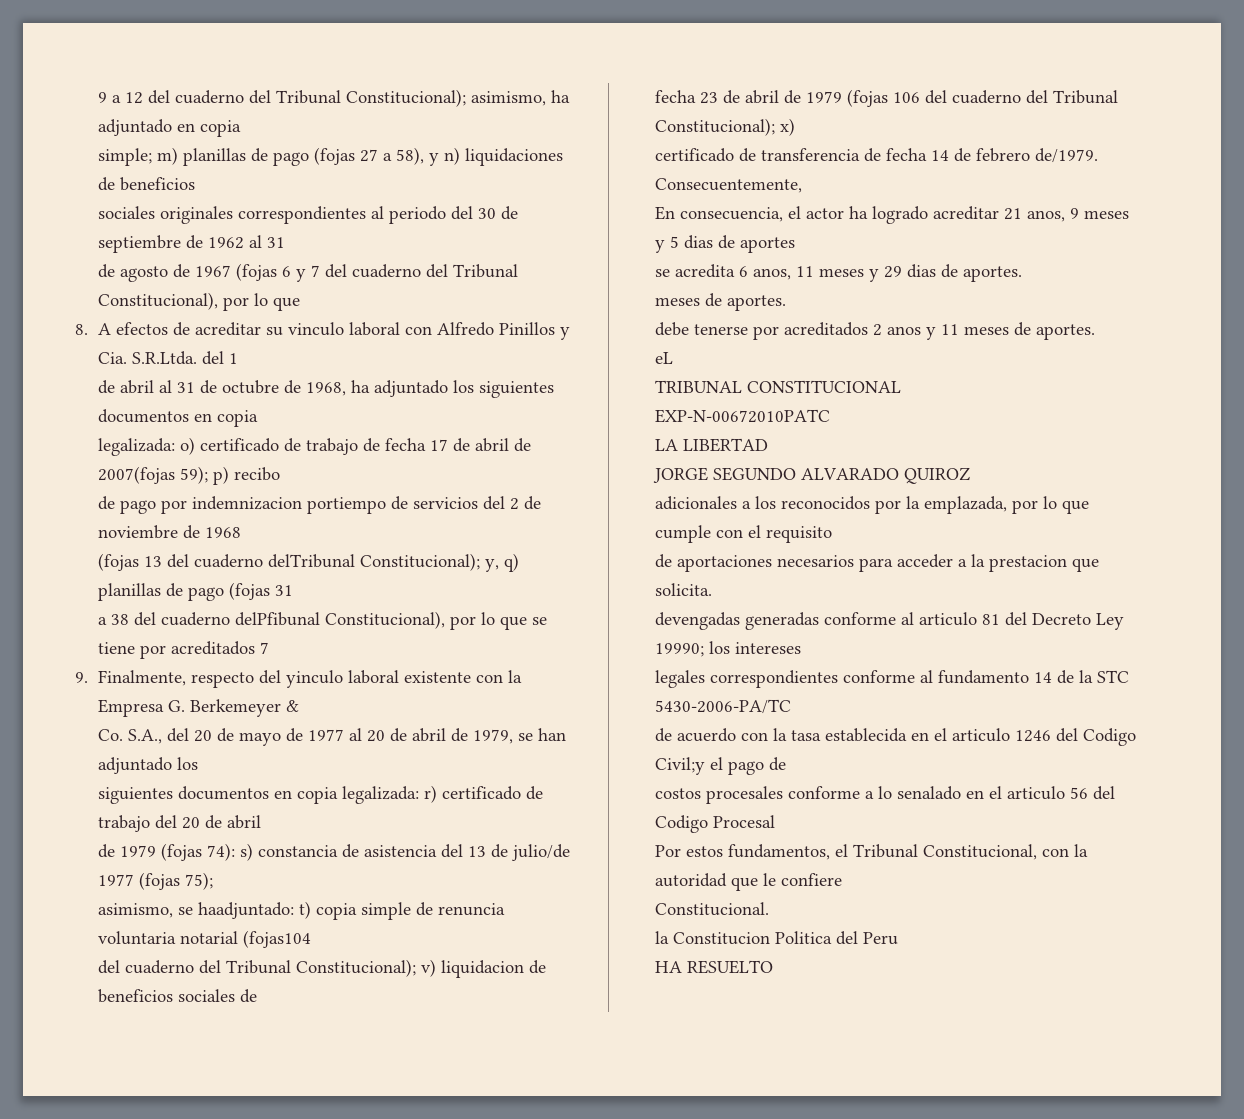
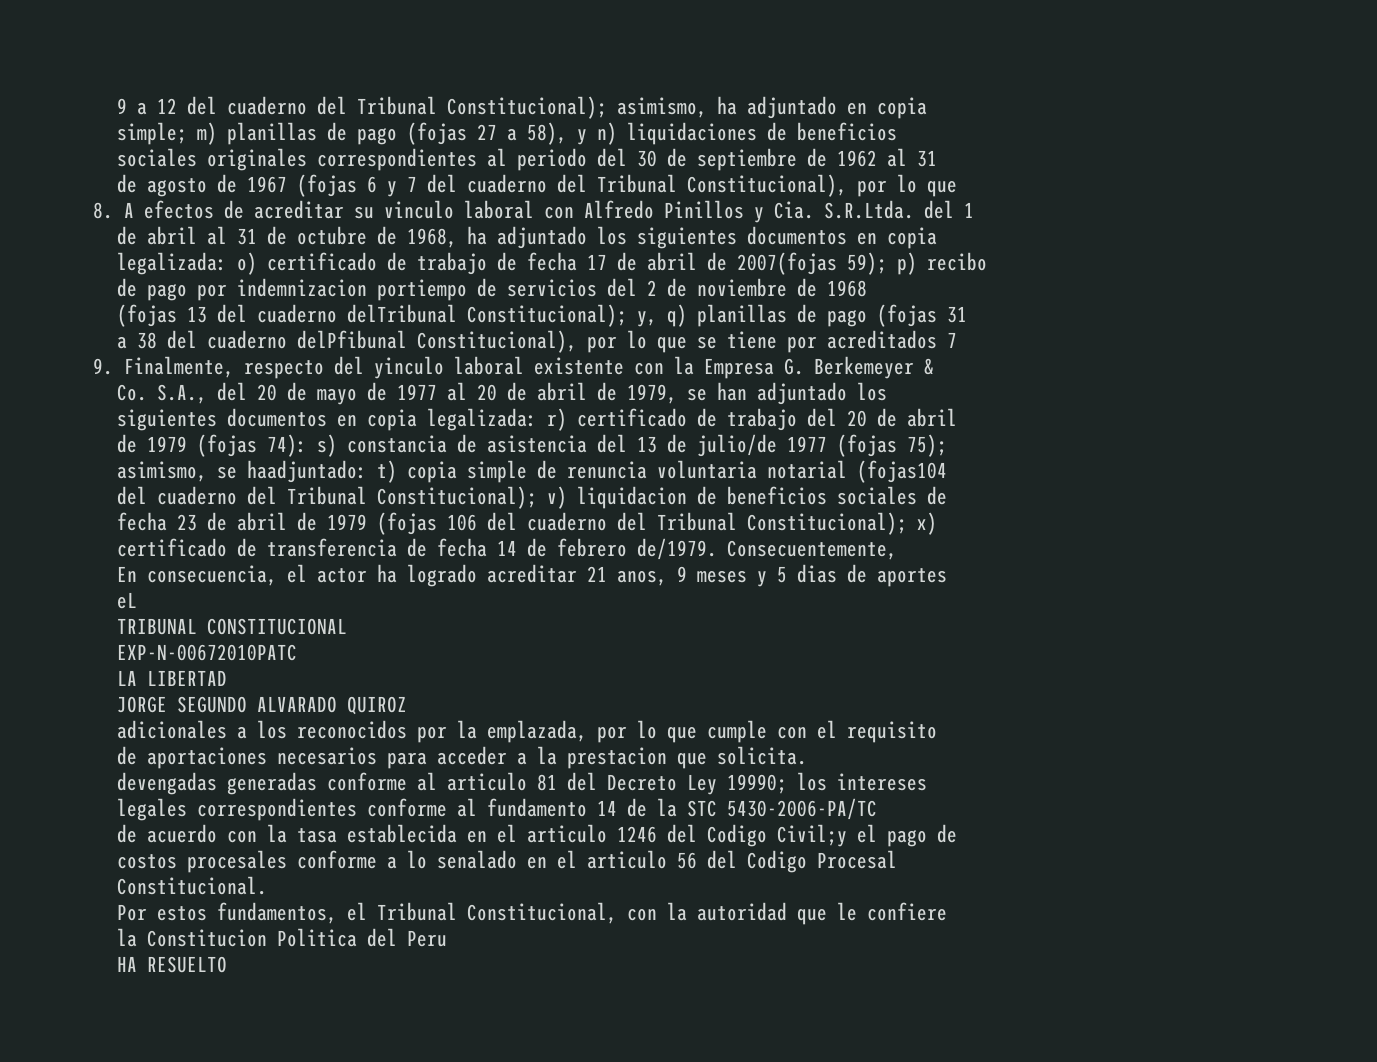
- se acredita 6 anos, 11 meses y 29 dias de aportes.
- meses de aportes.
- debe tenerse por acreditados 2 anos y 11 meses de aportes.
+ Constitucional.
- Constitucional.

